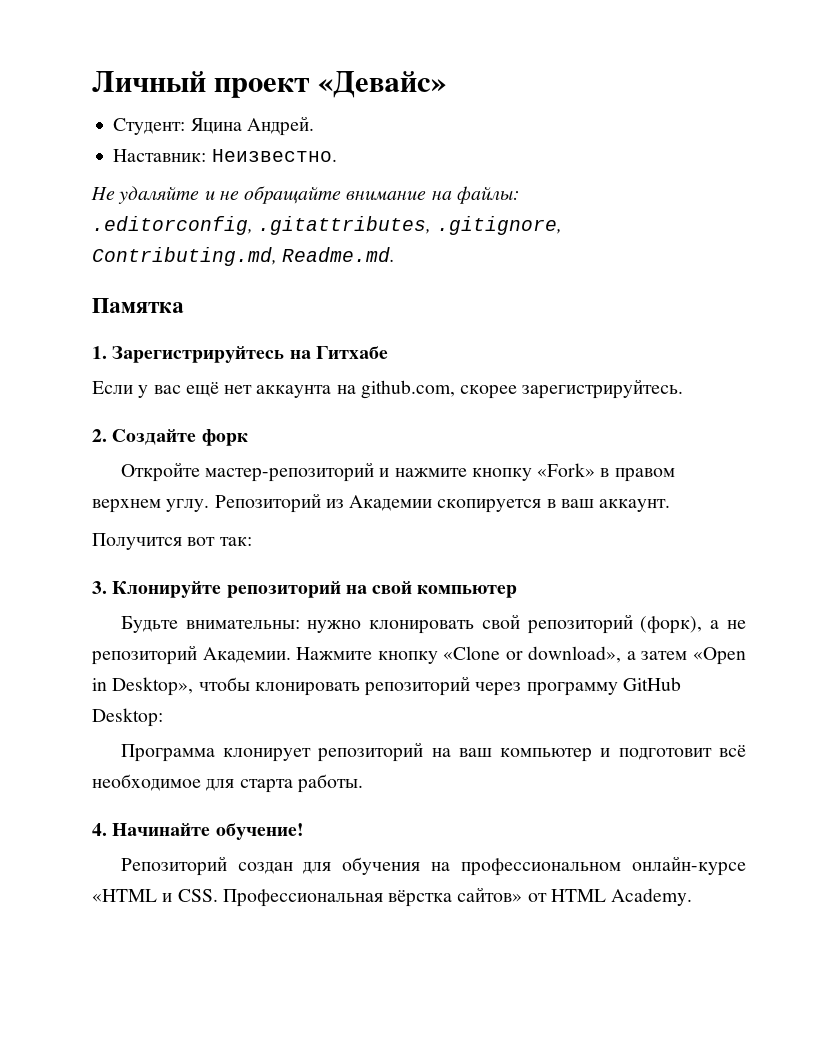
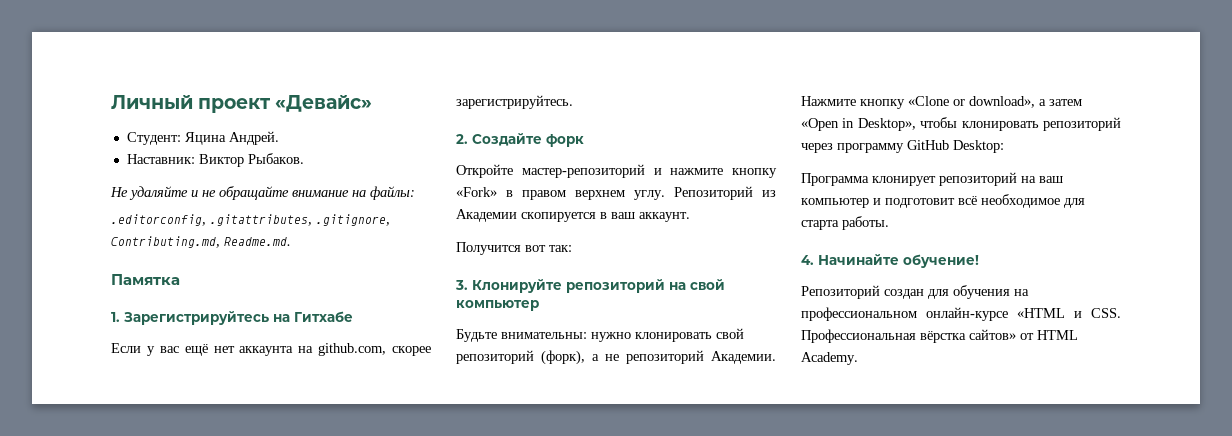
- Наставник: Неизвестно.
+ Наставник: Виктор Рыбаков.

